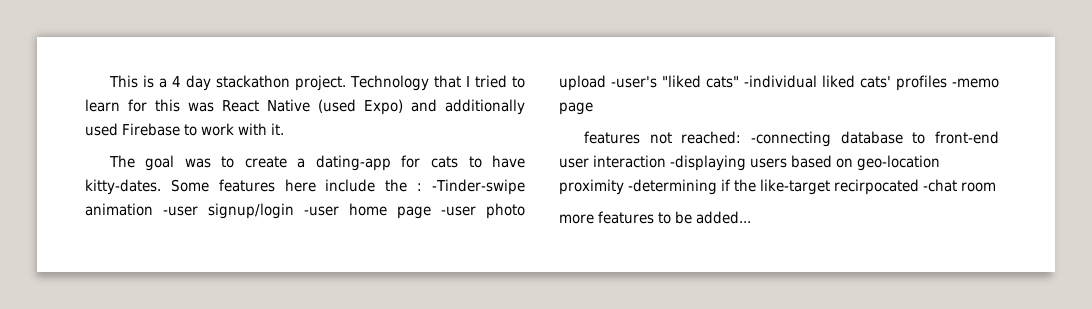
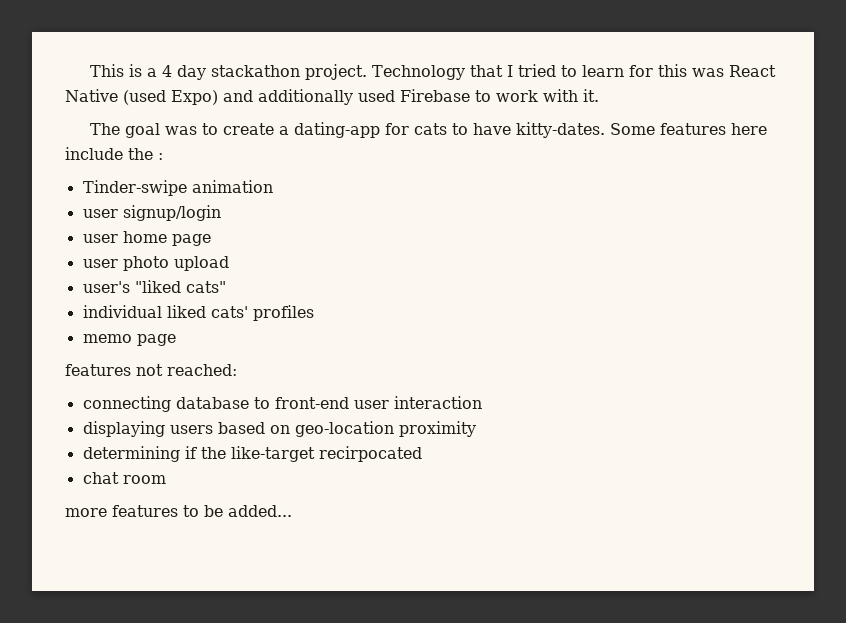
- Some features here include the : -Tinder-swipe animation -user signup/login -user home page -user photo upload -user's "liked cats" -individual liked cats' profiles -memo page
+ Some features here include the :
+ Tinder-swipe animation
+ user signup/login
+ user home page
+ user photo upload
+ user's "liked cats"
+ individual liked cats' profiles
+ memo page
- features not reached: -connecting database to front-end user interaction -displaying users based on geo-location proximity -determining if the like-target recirpocated -chat room
+ features not reached:
+ connecting database to front-end user interaction
+ displaying users based on geo-location proximity
+ determining if the like-target recirpocated
+ chat room

